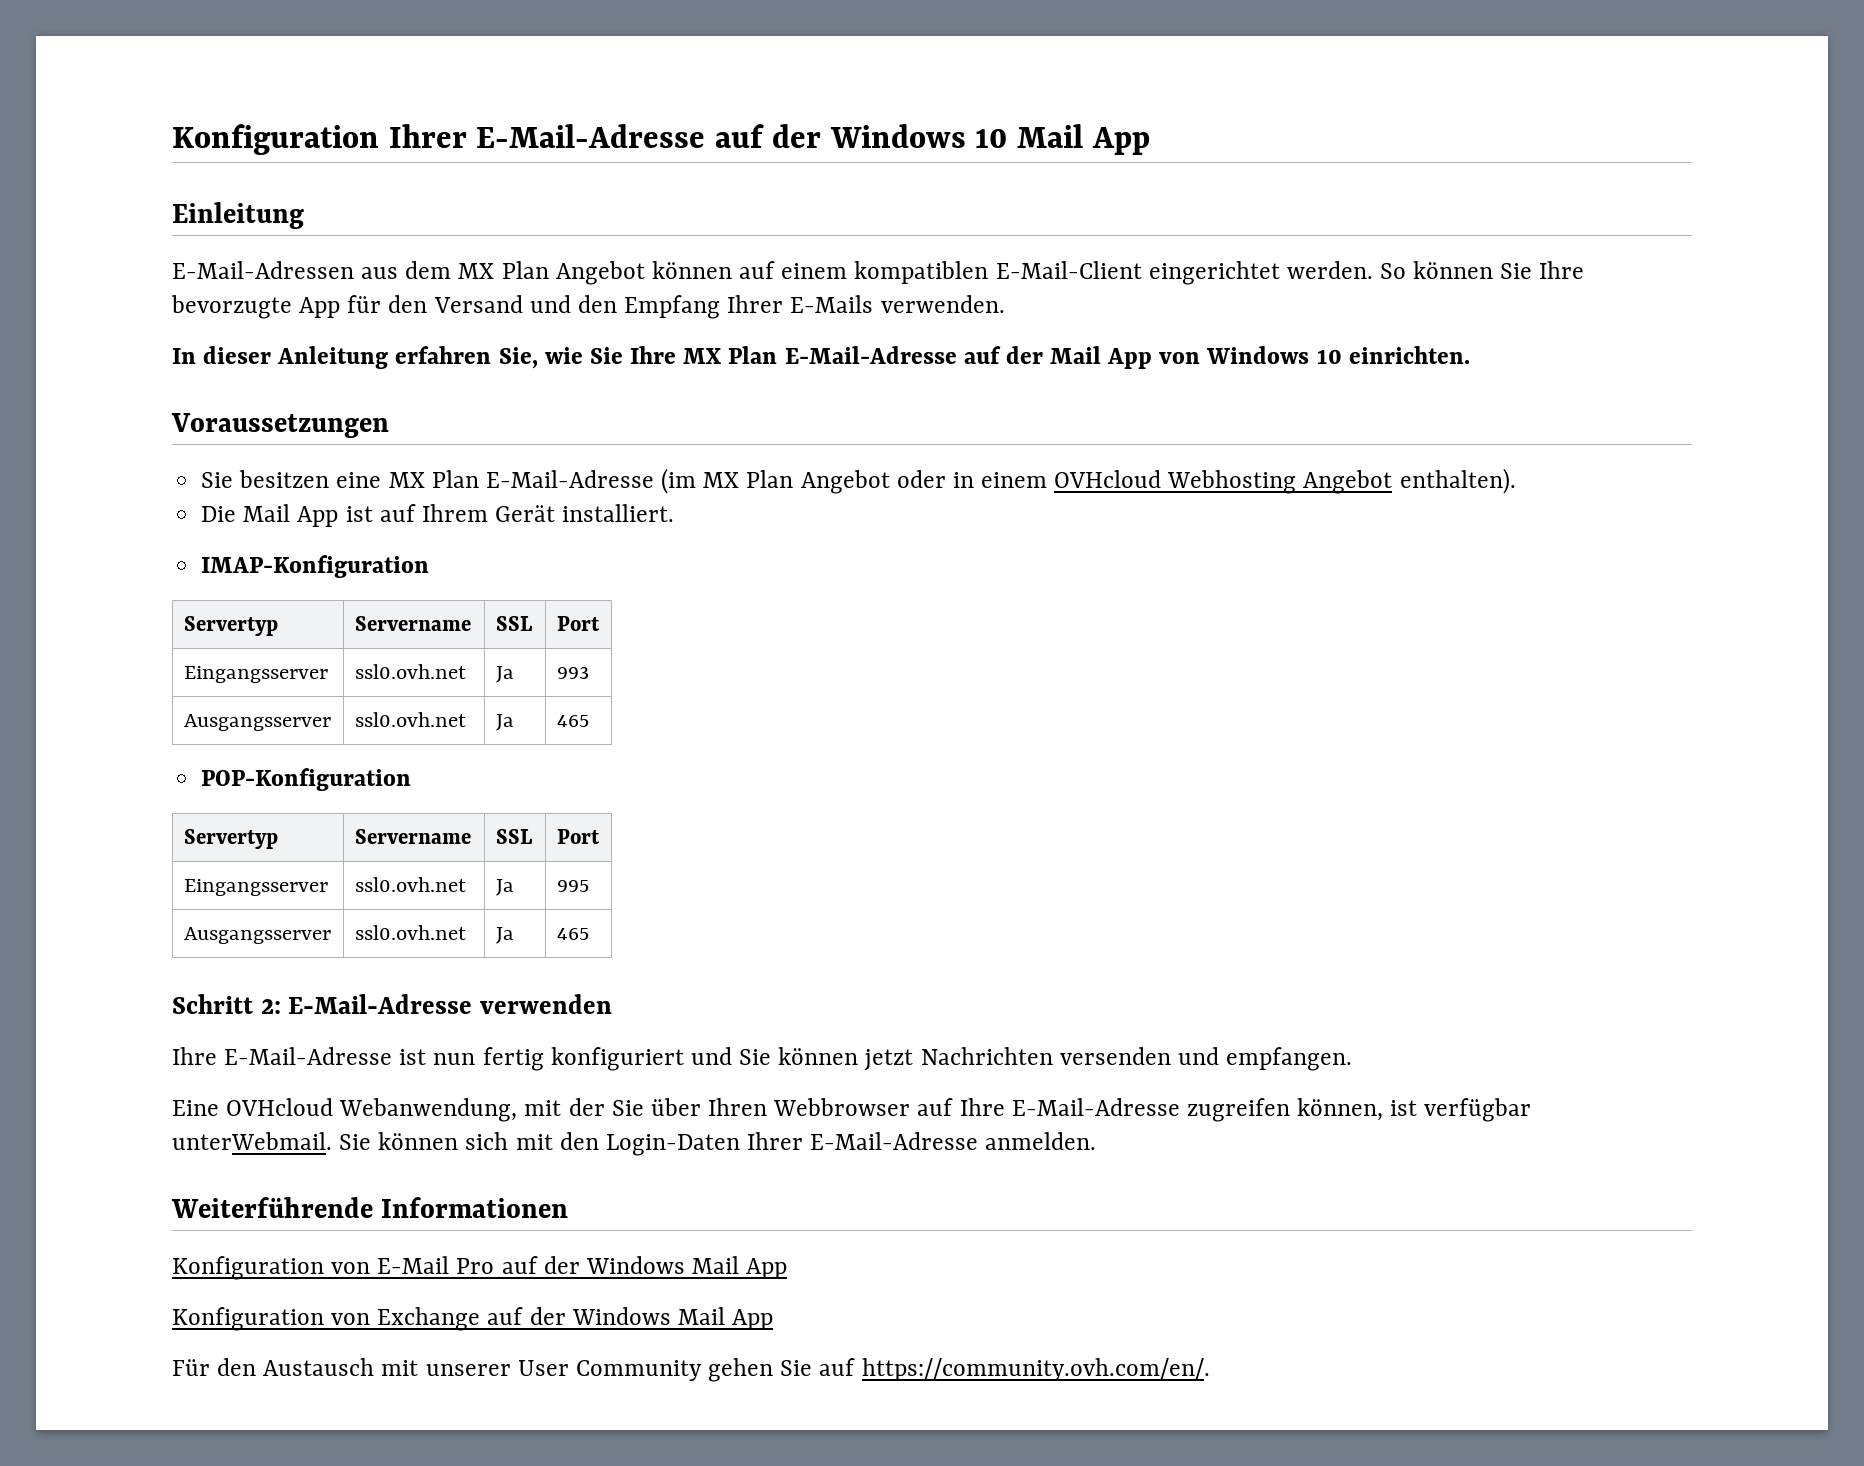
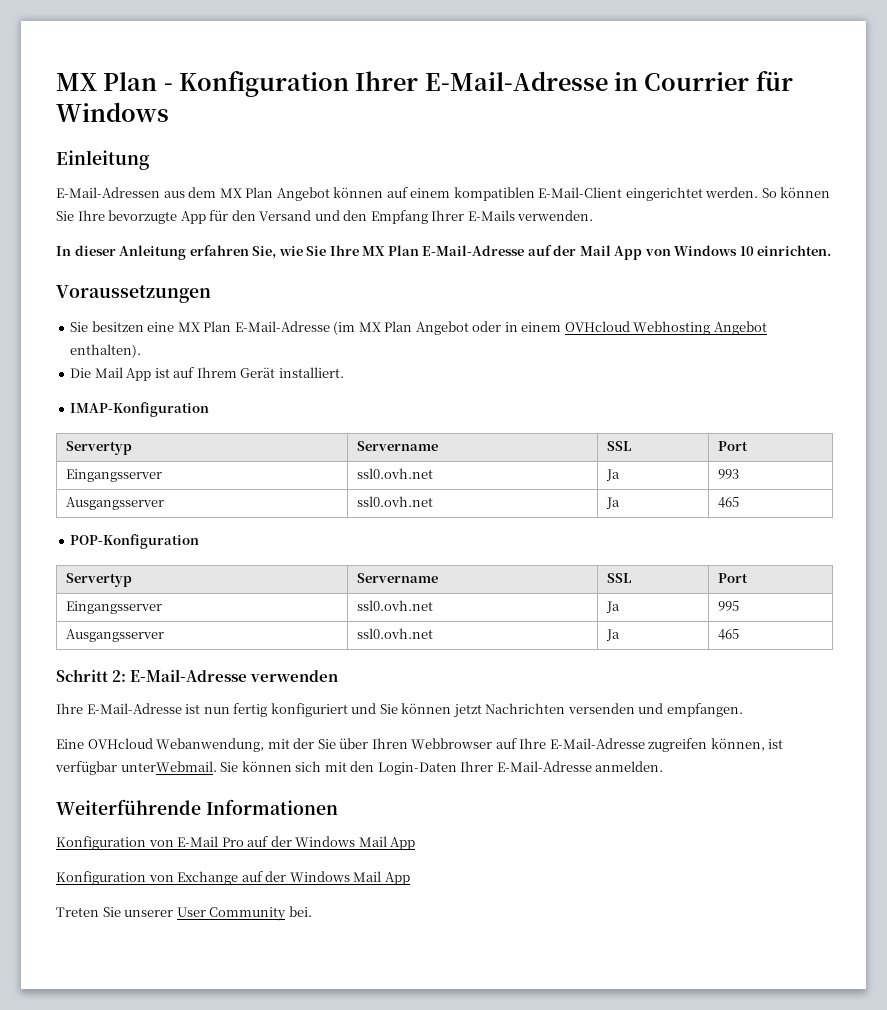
- Konfiguration Ihrer E-Mail-Adresse auf der Windows 10 Mail App
+ MX Plan - Konfiguration Ihrer E-Mail-Adresse in Courrier für Windows
- Für den Austausch mit unserer User Community gehen Sie auf https://community.ovh.com/en/.
+ Treten Sie unserer User Community bei.

